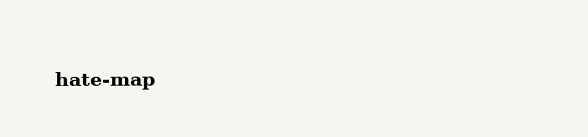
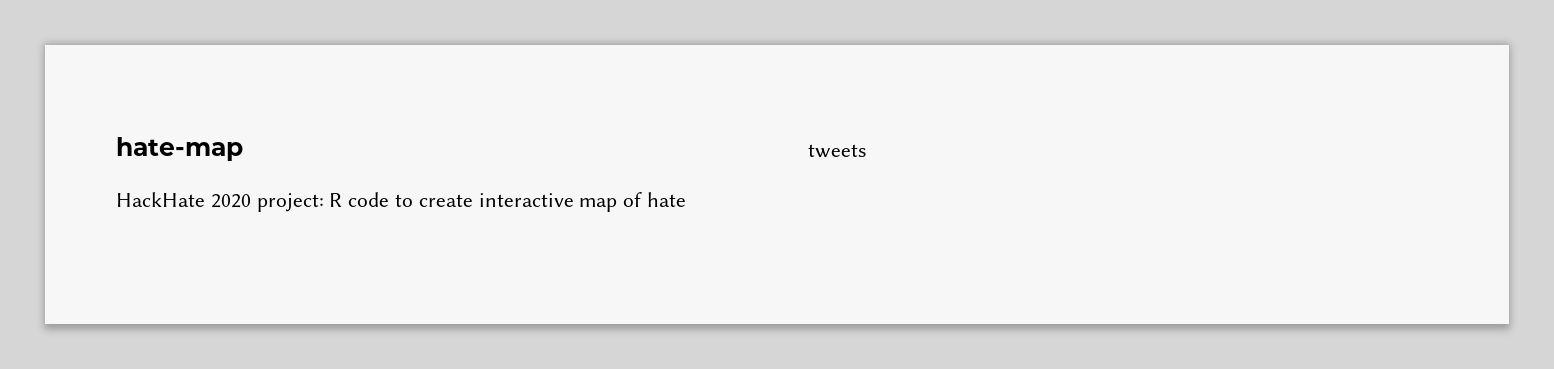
+ HackHate 2020 project: R code to create interactive map of hate tweets

